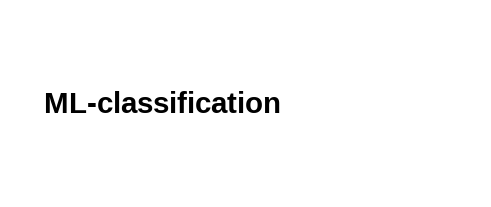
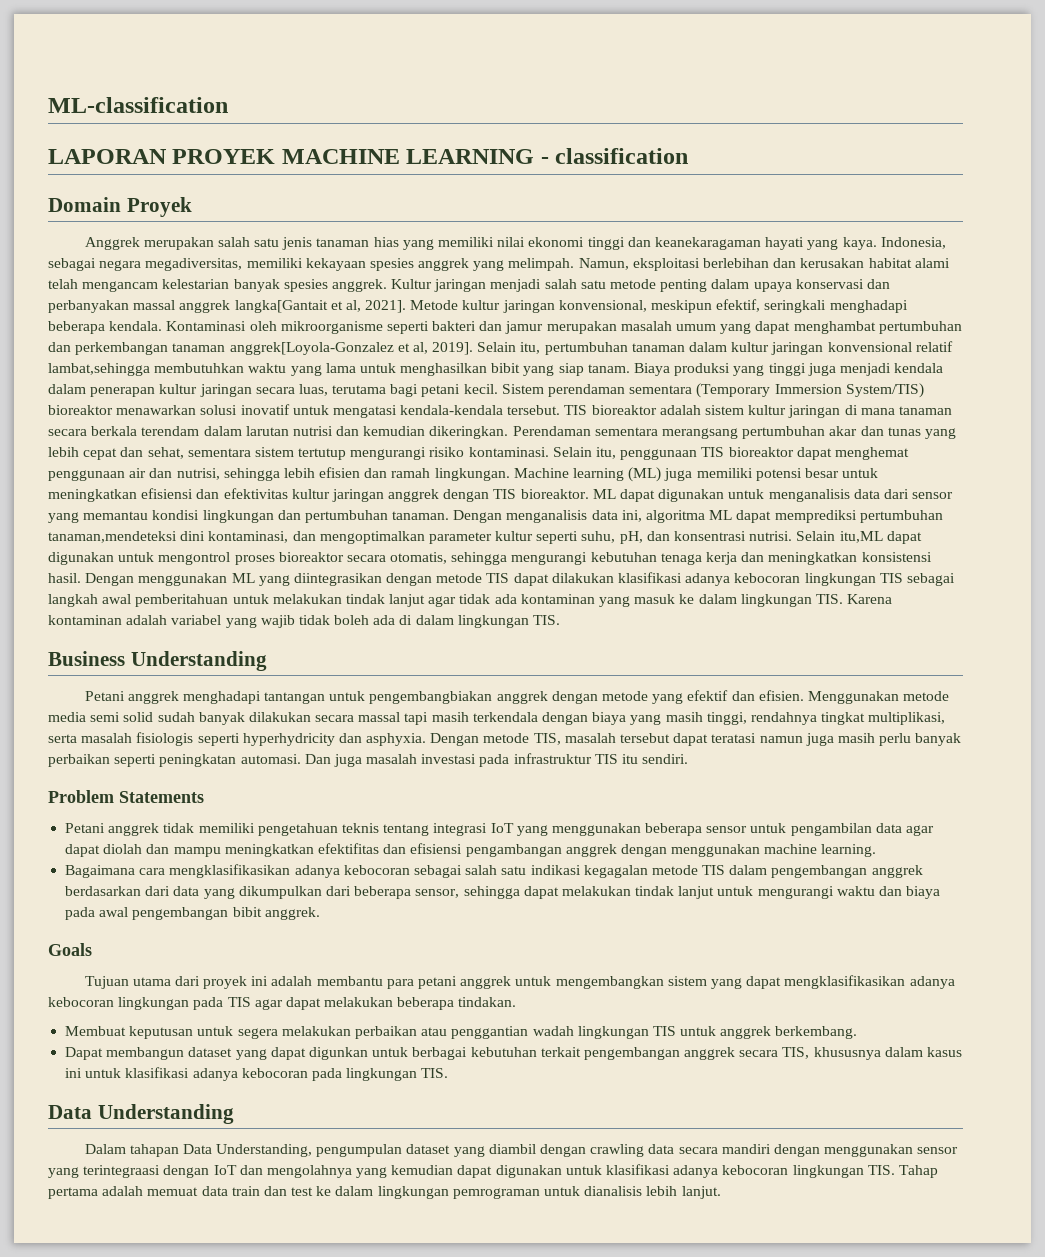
+ LAPORAN PROYEK MACHINE LEARNING - classification
+ Domain Proyek
+ Anggrek merupakan salah satu jenis tanaman hias yang memiliki nilai ekonomi tinggi dan keanekaragaman hayati yang kaya. Indonesia, sebagai negara megadiversitas, memiliki kekayaan spesies anggrek yang melimpah. Namun, eksploitasi berlebihan dan kerusakan habitat alami telah mengancam kelestarian banyak spesies anggrek. Kultur jaringan menjadi salah satu metode penting dalam upaya konservasi dan perbanyakan massal anggrek langka[Gantait et al, 2021]. Metode kultur jaringan konvensional, meskipun efektif, seringkali menghadapi beberapa kendala. Kontaminasi oleh mikroorganisme seperti bakteri dan jamur merupakan masalah umum yang dapat menghambat pertumbuhan dan perkembangan tanaman anggrek[Loyola-Gonzalez et al, 2019]. Selain itu, pertumbuhan tanaman dalam kultur jaringan konvensional relatif lambat,sehingga membutuhkan waktu yang lama untuk menghasilkan bibit yang siap tanam. Biaya produksi yang tinggi juga menjadi kendala dalam penerapan kultur jaringan secara luas, terutama bagi petani kecil. Sistem perendaman sementara (Temporary Immersion System/TIS) bioreaktor menawarkan solusi inovatif untuk mengatasi kendala-kendala tersebut. TIS bioreaktor adalah sistem kultur jaringan di mana tanaman secara berkala terendam dalam larutan nutrisi dan kemudian dikeringkan. Perendaman sementara merangsang pertumbuhan akar dan tunas yang lebih cepat dan sehat, sementara sistem tertutup mengurangi risiko kontaminasi. Selain itu, penggunaan TIS bioreaktor dapat menghemat penggunaan air dan nutrisi, sehingga lebih efisien dan ramah lingkungan. Machine learning (ML) juga memiliki potensi besar untuk meningkatkan efisiensi dan efektivitas kultur jaringan anggrek dengan TIS bioreaktor. ML dapat digunakan untuk menganalisis data dari sensor yang memantau kondisi lingkungan dan pertumbuhan tanaman. Dengan menganalisis data ini, algoritma ML dapat memprediksi pertumbuhan tanaman,mendeteksi dini kontaminasi, dan mengoptimalkan parameter kultur seperti suhu, pH, dan konsentrasi nutrisi. Selain itu,ML dapat digunakan untuk mengontrol proses bioreaktor secara otomatis, sehingga mengurangi kebutuhan tenaga kerja dan meningkatkan konsistensi hasil. Dengan menggunakan ML yang diintegrasikan dengan metode TIS dapat dilakukan klasifikasi adanya kebocoran lingkungan TIS sebagai langkah awal pemberitahuan untuk melakukan tindak lanjut agar tidak ada kontaminan yang masuk ke dalam lingkungan TIS. Karena kontaminan adalah variabel yang wajib tidak boleh ada di dalam lingkungan TIS.
+ Business Understanding
+ Petani anggrek menghadapi tantangan untuk pengembangbiakan anggrek dengan metode yang efektif dan efisien. Menggunakan metode media semi solid sudah banyak dilakukan secara massal tapi masih terkendala dengan biaya yang masih tinggi, rendahnya tingkat multiplikasi, serta masalah fisiologis seperti hyperhydricity dan asphyxia. Dengan metode TIS, masalah tersebut dapat teratasi namun juga masih perlu banyak perbaikan seperti peningkatan automasi. Dan juga masalah investasi pada infrastruktur TIS itu sendiri.
+ Problem Statements
+ Petani anggrek tidak memiliki pengetahuan teknis tentang integrasi IoT yang menggunakan beberapa sensor untuk pengambilan data agar dapat diolah dan mampu meningkatkan efektifitas dan efisiensi pengambangan anggrek dengan menggunakan machine learning.
+ Bagaimana cara mengklasifikasikan adanya kebocoran sebagai salah satu indikasi kegagalan metode TIS dalam pengembangan anggrek berdasarkan dari data yang dikumpulkan dari beberapa sensor, sehingga dapat melakukan tindak lanjut untuk mengurangi waktu dan biaya pada awal pengembangan bibit anggrek.
+ Goals
+ Tujuan utama dari proyek ini adalah membantu para petani anggrek untuk mengembangkan sistem yang dapat mengklasifikasikan adanya kebocoran lingkungan pada TIS agar dapat melakukan beberapa tindakan.
+ Membuat keputusan untuk segera melakukan perbaikan atau penggantian wadah lingkungan TIS untuk anggrek berkembang.
+ Dapat membangun dataset yang dapat digunkan untuk berbagai kebutuhan terkait pengembangan anggrek secara TIS, khususnya dalam kasus ini untuk klasifikasi adanya kebocoran pada lingkungan TIS.
+ Data Understanding
+ Dalam tahapan Data Understanding, pengumpulan dataset yang diambil dengan crawling data secara mandiri dengan menggunakan sensor yang terintegraasi dengan IoT dan mengolahnya yang kemudian dapat digunakan untuk klasifikasi adanya kebocoran lingkungan TIS. Tahap pertama adalah memuat data train dan test ke dalam lingkungan pemrograman untuk dianalisis lebih lanjut.

